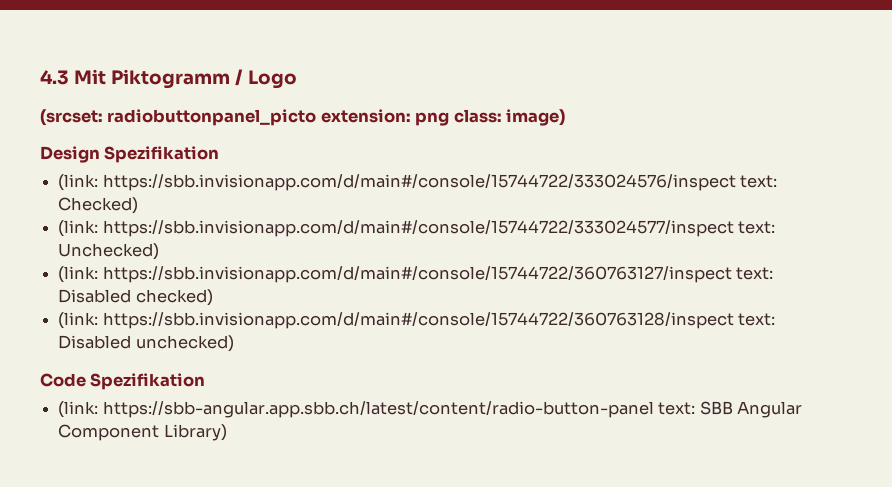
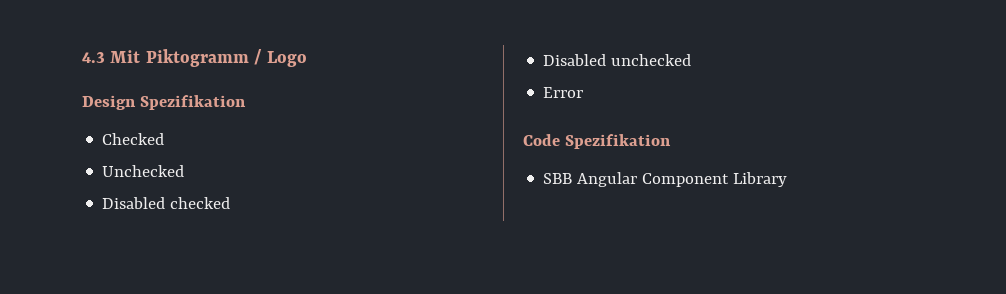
- (srcset: radiobuttonpanel_picto extension: png class: image)
  Design Spezifikation
- (link: https://sbb.invisionapp.com/d/main#/console/15744722/333024576/inspect text: Checked)
- (link: https://sbb.invisionapp.com/d/main#/console/15744722/333024577/inspect text: Unchecked)
- (link: https://sbb.invisionapp.com/d/main#/console/15744722/360763127/inspect text: Disabled checked)
- (link: https://sbb.invisionapp.com/d/main#/console/15744722/360763128/inspect text: Disabled unchecked)
+ Checked
+ Unchecked
+ Disabled checked
+ Disabled unchecked
+ Error
- (link: https://sbb-angular.app.sbb.ch/latest/content/radio-button-panel text: SBB Angular Component Library)
+ SBB Angular Component Library

